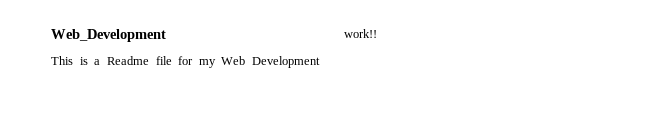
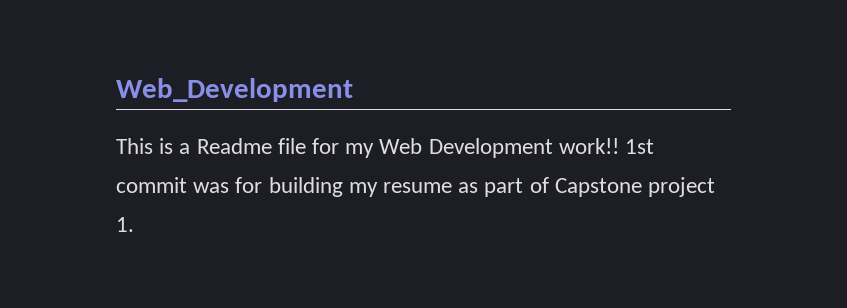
+ 1st commit was for building my resume as part of Capstone project 1.

